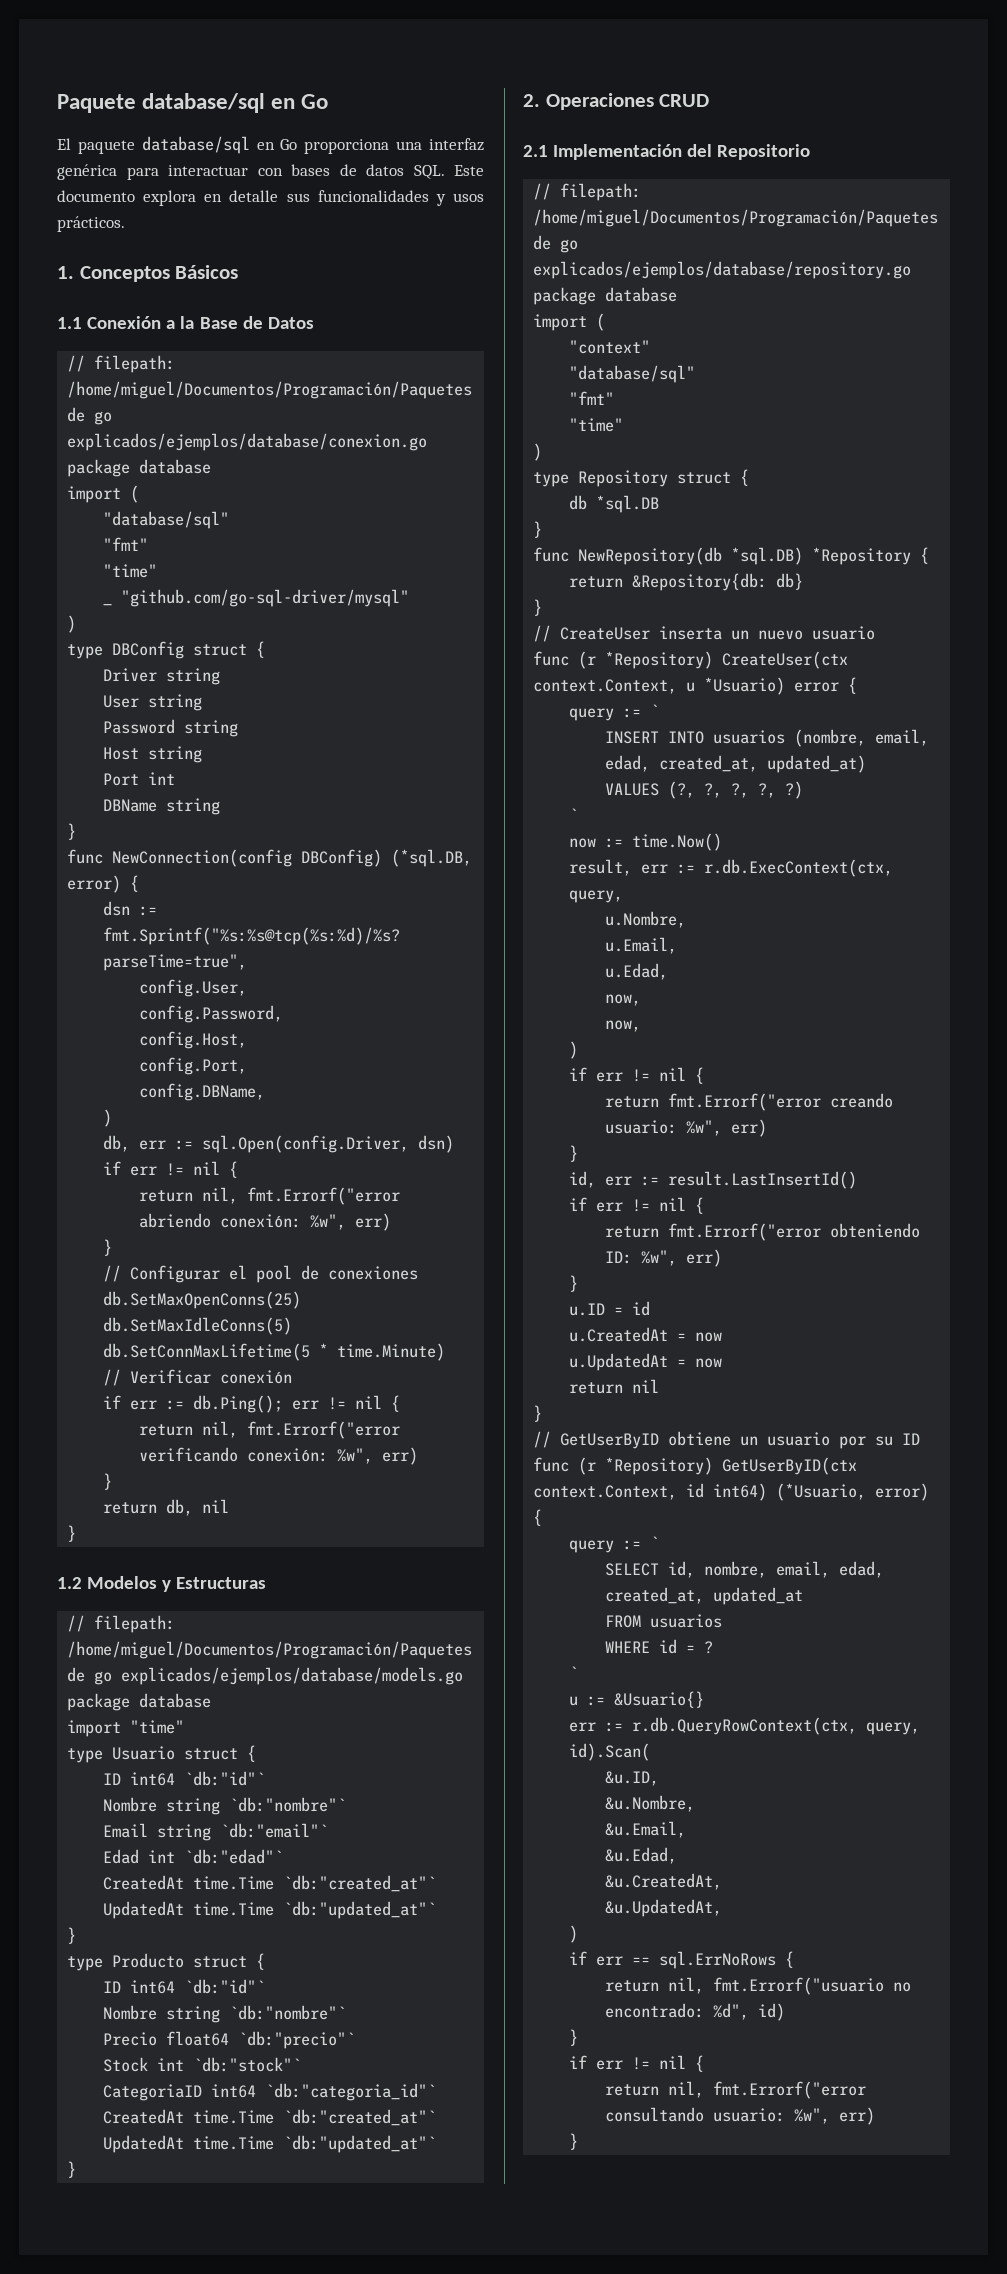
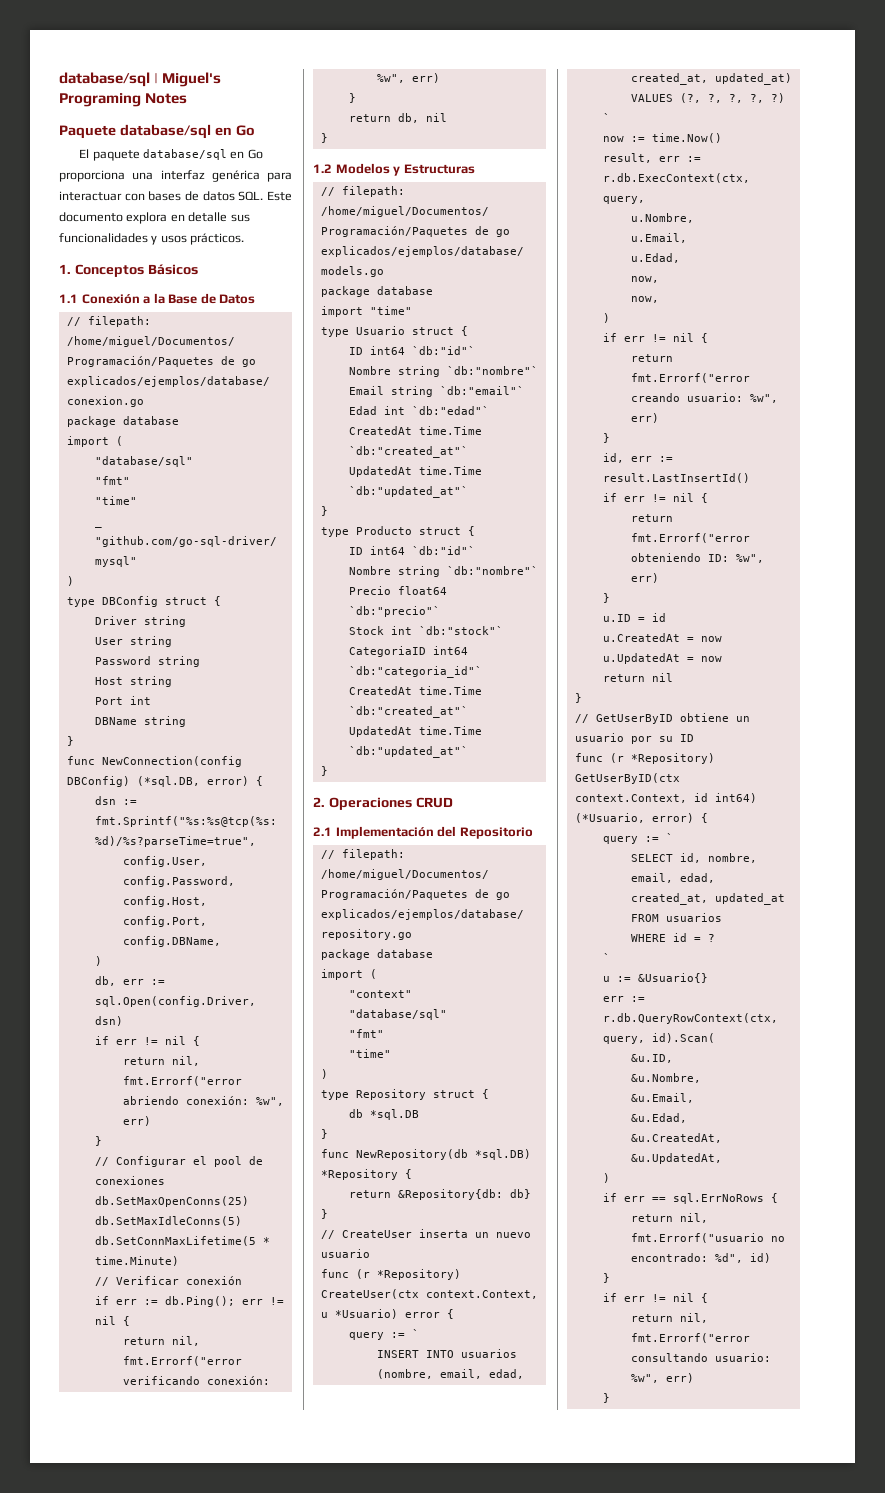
+ database/sql | Miguel's Programing Notes

